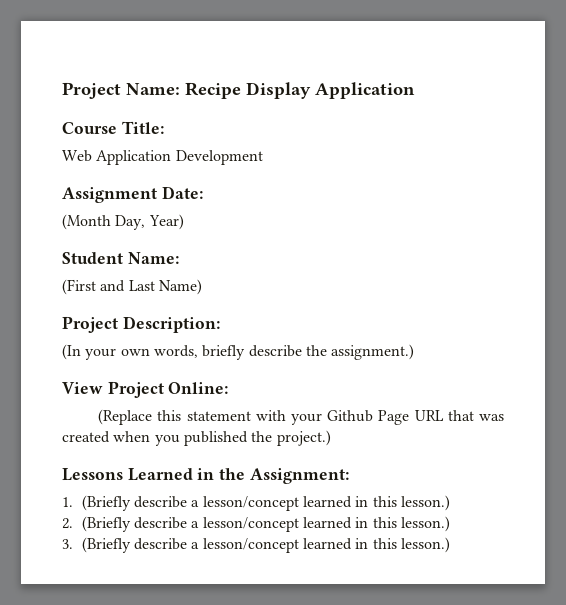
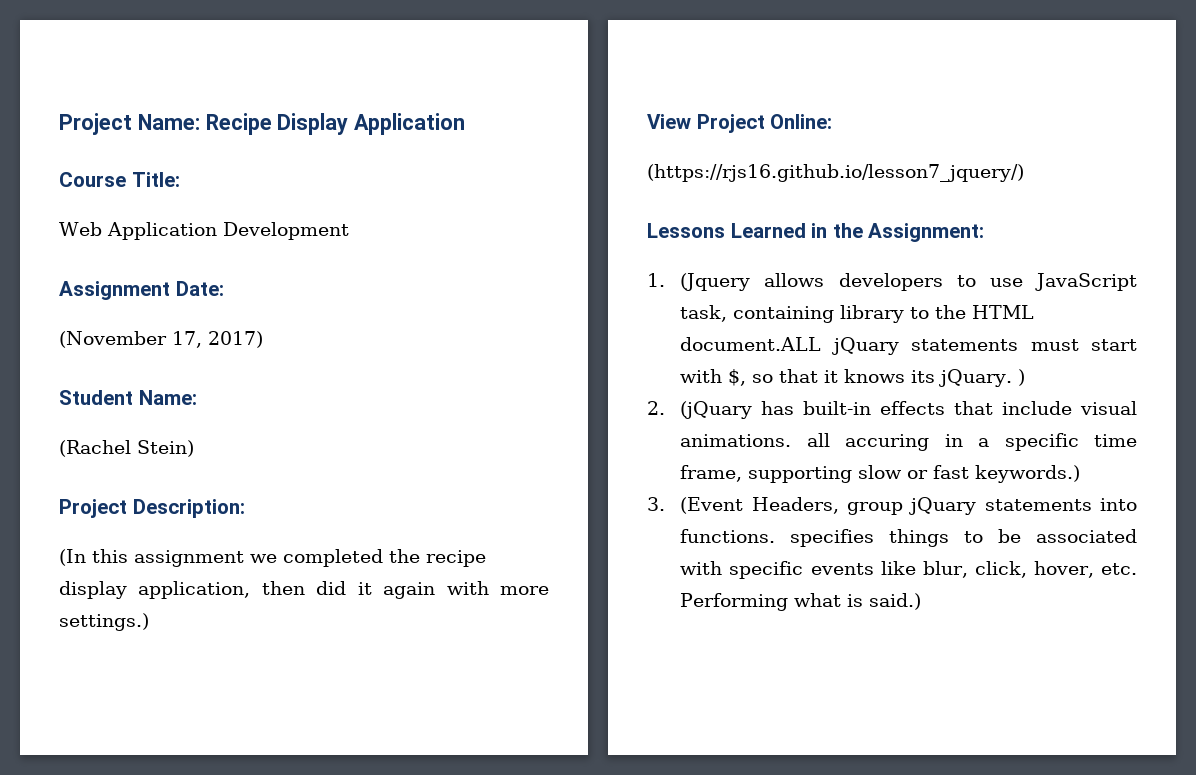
- (Month Day, Year)
+ (November 17, 2017)
- (First and Last Name)
+ (Rachel Stein)
- (In your own words, briefly describe the assignment.)
+ (In this assignment we completed the recipe display application, then did it again with more settings.)
  View Project Online:
- (Replace this statement with your Github Page URL that was created when you published the project.)
+ (https://rjs16.github.io/lesson7_jquery/)
- 1. (Briefly describe a lesson/concept learned in this lesson.)
- 2. (Briefly describe a lesson/concept learned in this lesson.)
- 3. (Briefly describe a lesson/concept learned in this lesson.)
+ 1. (Jquery allows developers to use JavaScript task, containing library to the HTML document.ALL jQuary statements must start with $, so that it knows its jQuary. )
+ 2. (jQuary has built-in effects that include visual animations. all accuring in a specific time frame, supporting slow or fast keywords.)
+ 3. (Event Headers, group jQuary statements into functions. specifies things to be associated with specific events like blur, click, hover, etc. Performing what is said.)

